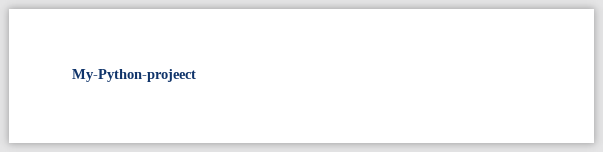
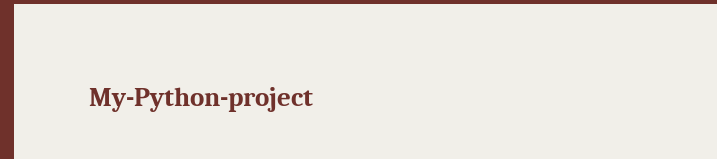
- My-Python-projeect
+ My-Python-project

